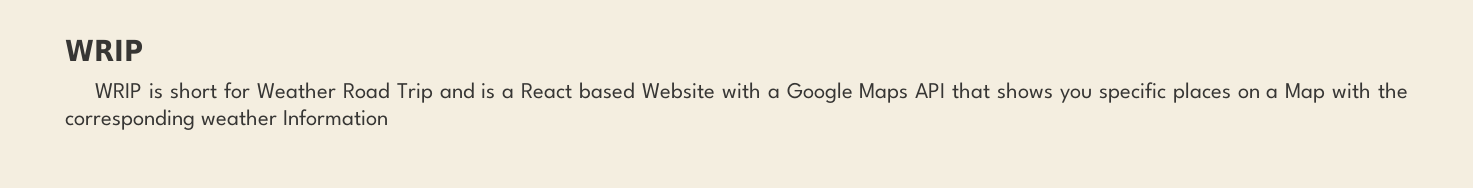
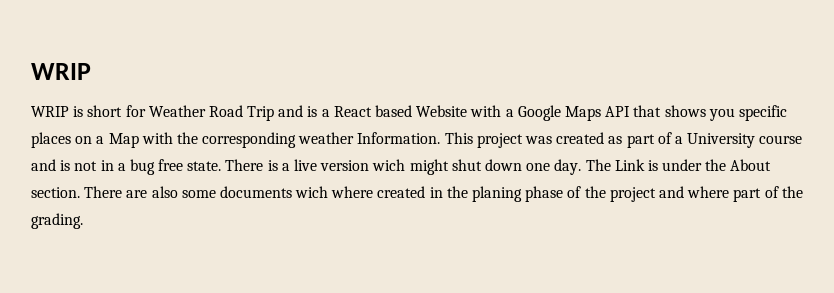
- WRIP is short for Weather Road Trip and is a React based Website with a Google Maps API that shows you specific places on a Map with the corresponding weather Information
+ WRIP is short for Weather Road Trip and is a React based Website with a Google Maps API that shows you specific places on a Map with the corresponding weather Information. This project was created as part of a University course and is not in a bug free state. There is a live version wich might shut down one day. The Link is under the About section. There are also some documents wich where created in the planing phase of the project and where part of the grading.

